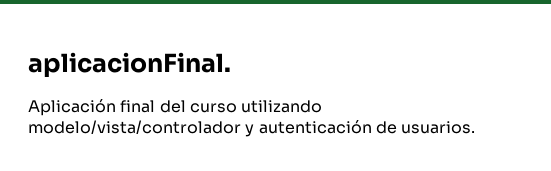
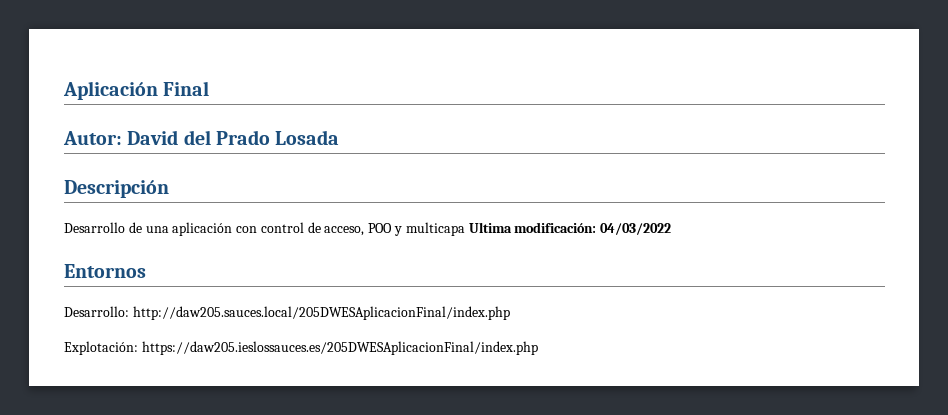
- aplicacionFinal.
- Aplicación final del curso utilizando modelo/vista/controlador y autenticación de usuarios.
+ Aplicación Final
+ Autor: David del Prado Losada
+ Descripción
+ Desarrollo de una aplicación con control de acceso, POO y multicapa Ultima modificación: 04/03/2022
+ Entornos
+ Desarrollo: http://daw205.sauces.local/205DWESAplicacionFinal/index.php
+ Explotación: https://daw205.ieslossauces.es/205DWESAplicacionFinal/index.php

